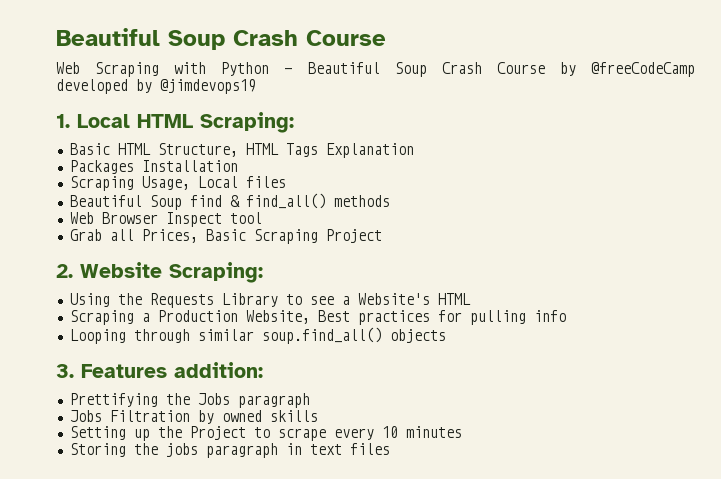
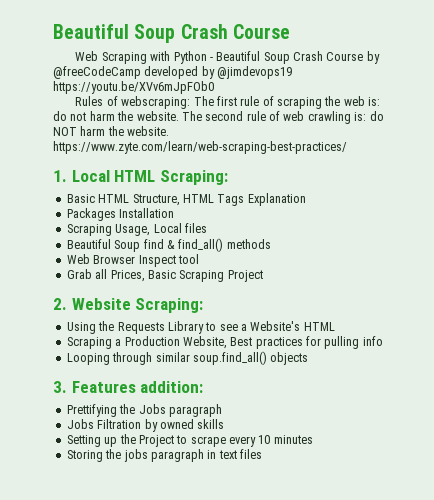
- Web Scraping with Python - Beautiful Soup Crash Course by @freeCodeCamp developed by @jimdevops19
+ Web Scraping with Python - Beautiful Soup Crash Course by @freeCodeCamp developed by @jimdevops19 https://youtu.be/XVv6mJpFOb0
+ Rules of webscraping: The first rule of scraping the web is: do not harm the website. The second rule of web crawling is: do NOT harm the website. https://www.zyte.com/learn/web-scraping-best-practices/

